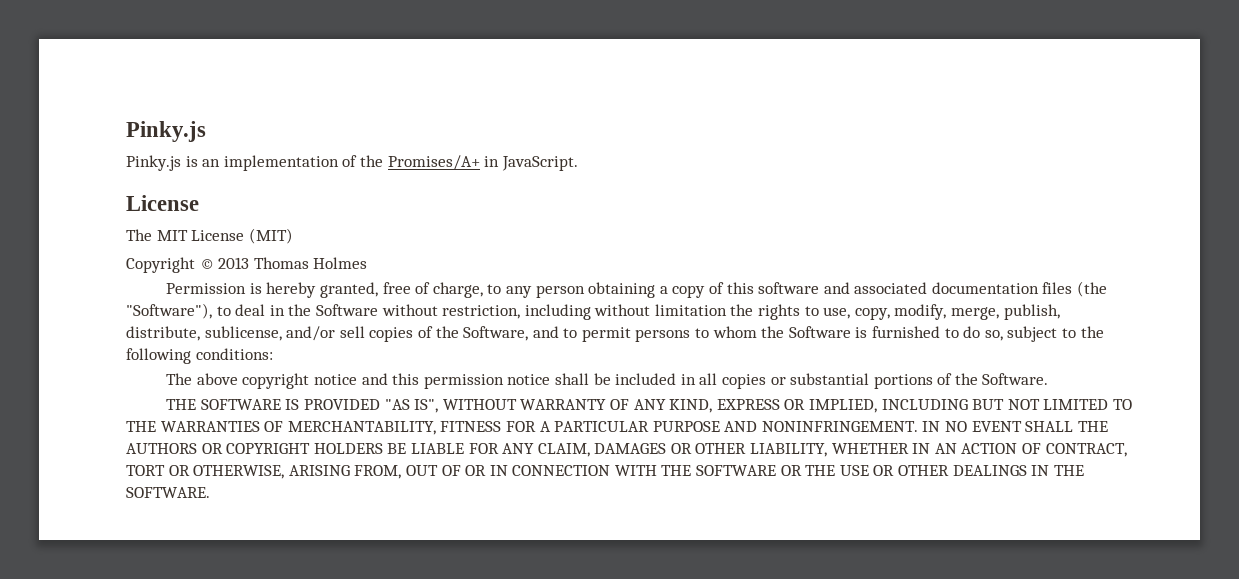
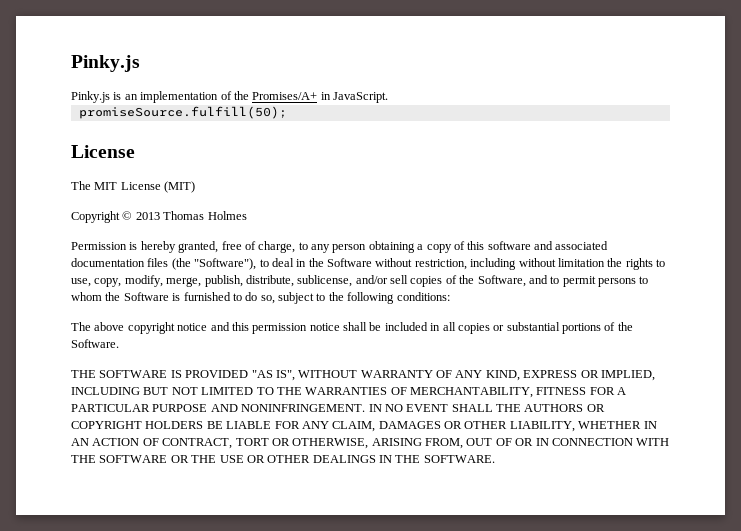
+ promiseSource.fulfill(50);

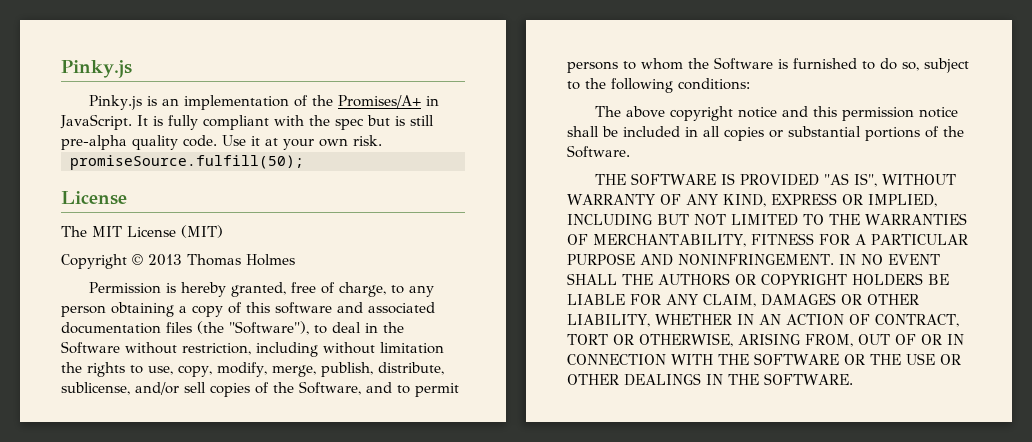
+ It is fully compliant with the spec but is still pre-alpha quality code. Use it at your own risk.

